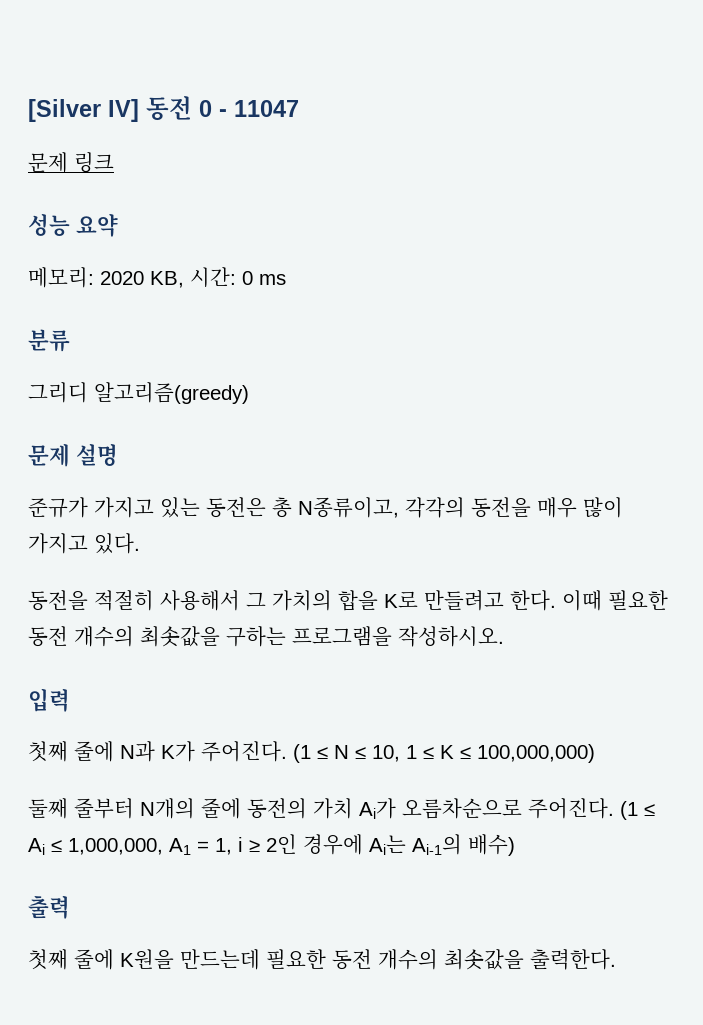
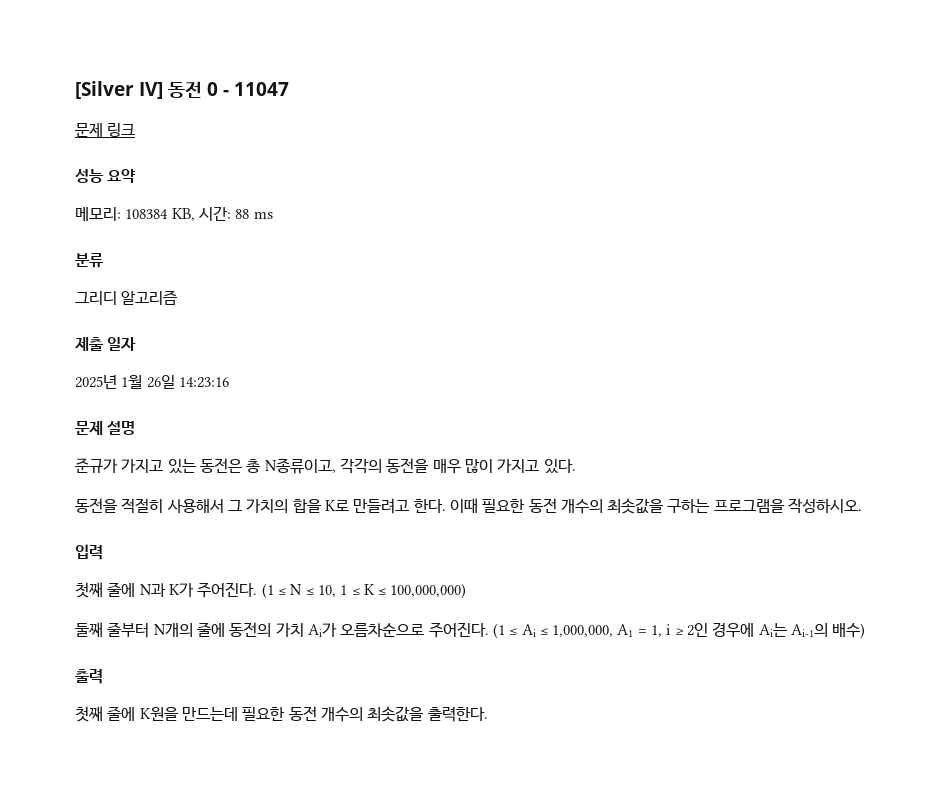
- 메모리: 2020 KB, 시간: 0 ms
+ 메모리: 108384 KB, 시간: 88 ms
- 그리디 알고리즘(greedy)
+ 그리디 알고리즘
+ 제출 일자
+ 2025년 1월 26일 14:23:16

